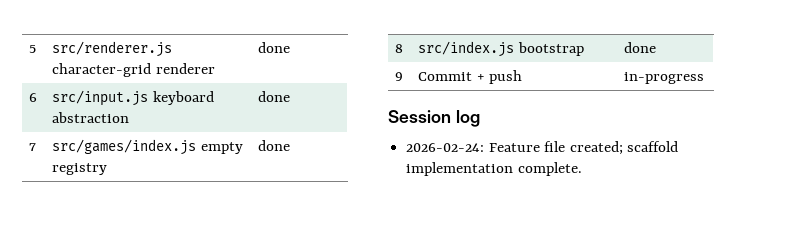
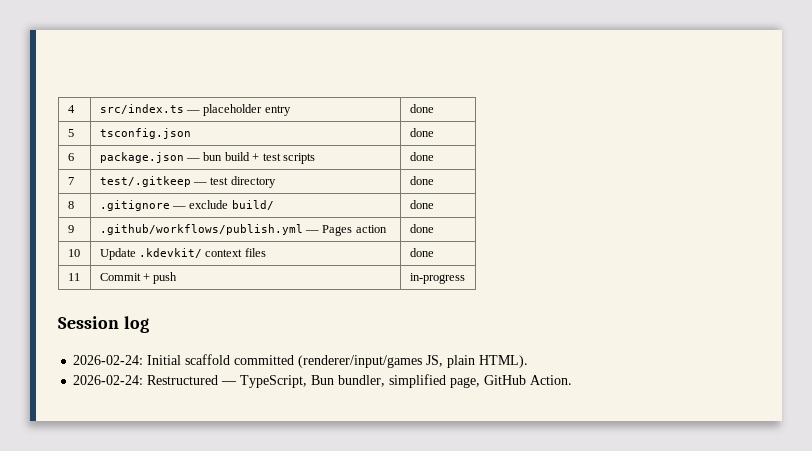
- 5 | src/renderer.js character-grid renderer | done
- 6 | src/input.js keyboard abstraction | done
- 7 | src/games/index.js empty registry | done
- 8 | src/index.js bootstrap | done
- 9 | Commit + push | in-progress
+ 4 | src/index.ts — placeholder entry | done
+ 5 | tsconfig.json | done
+ 6 | package.json — bun build + test scripts | done
+ 7 | test/.gitkeep — test directory | done
+ 8 | .gitignore — exclude build/ | done
+ 9 | .github/workflows/publish.yml — Pages action | done
+ 10 | Update .kdevkit/ context files | done
+ 11 | Commit + push | in-progress
- 2026-02-24: Feature file created; scaffold implementation complete.
+ 2026-02-24: Initial scaffold committed (renderer/input/games JS, plain HTML).
+ 2026-02-24: Restructured — TypeScript, Bun bundler, simplified page, GitHub Action.

